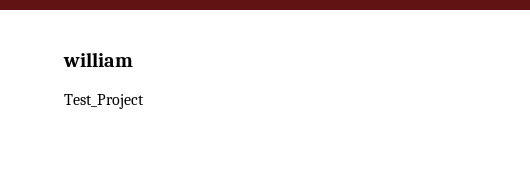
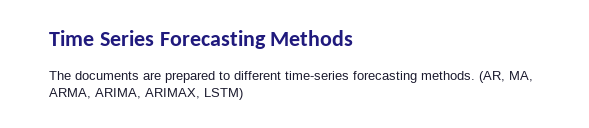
- william
- Test_Project
+ Time Series Forecasting Methods
+ The documents are prepared to different time-series forecasting methods. (AR, MA, ARMA, ARIMA, ARIMAX, LSTM)

